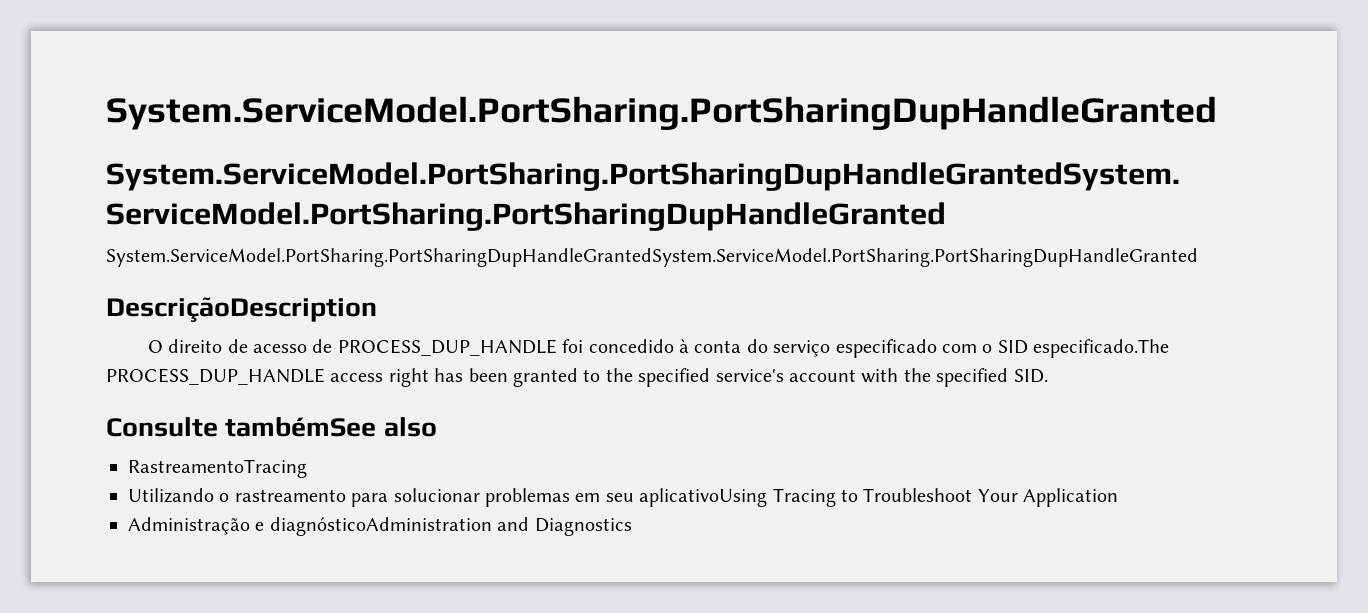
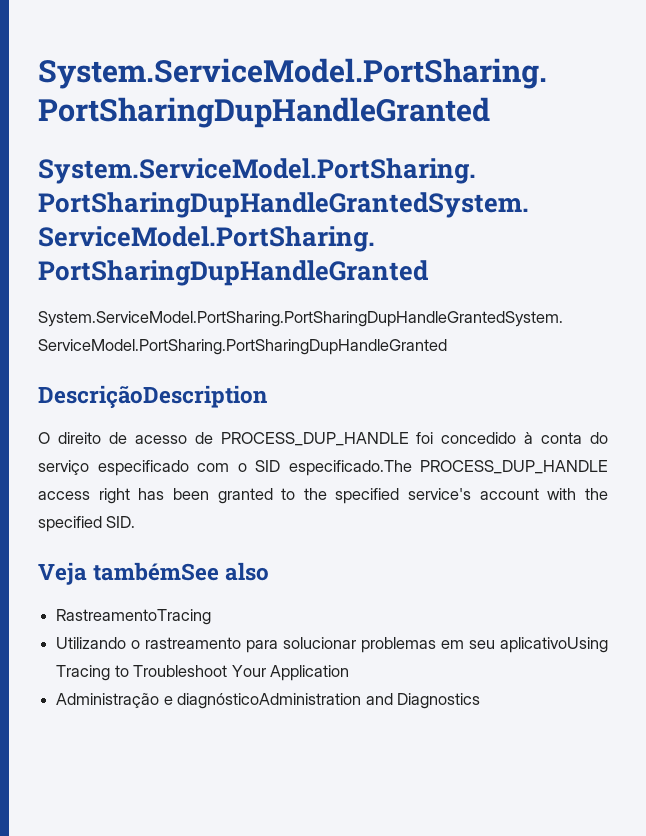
- Consulte tambémSee also
+ Veja tambémSee also

